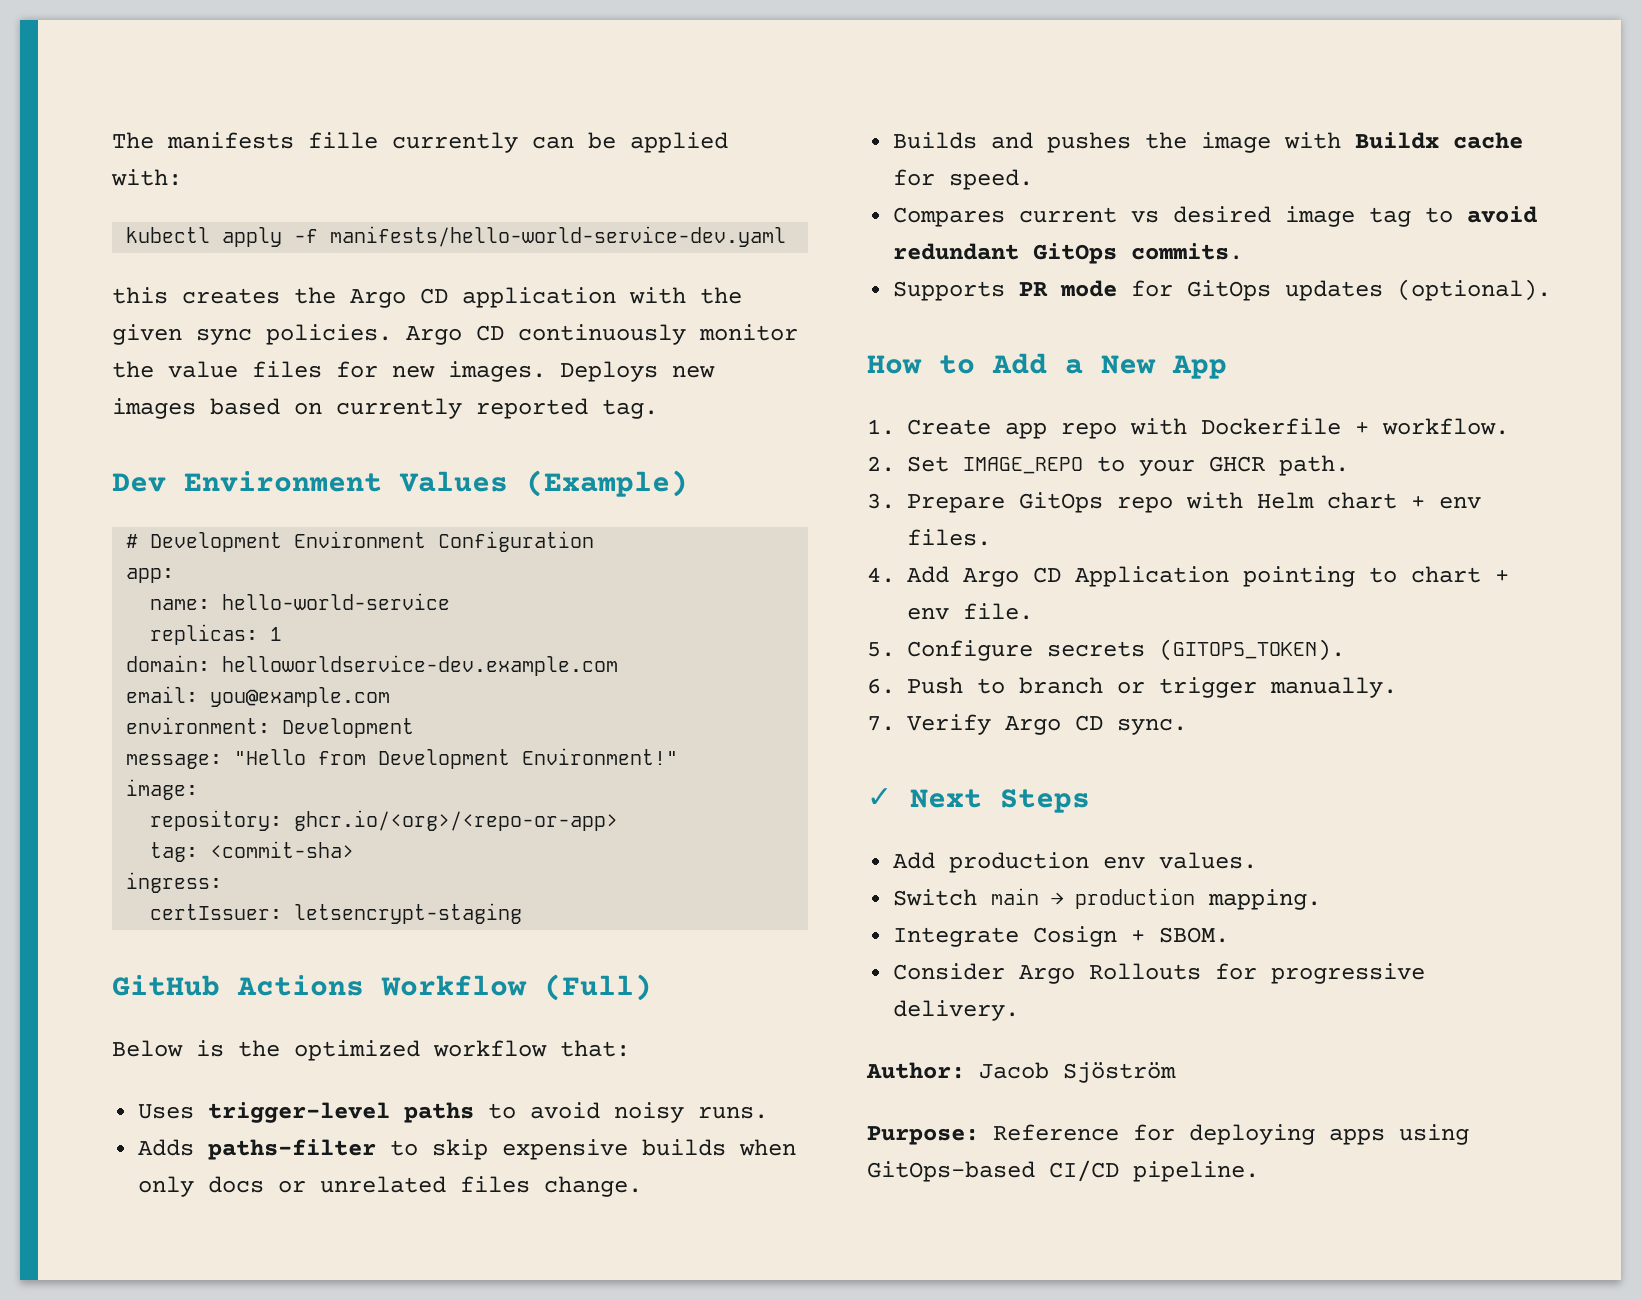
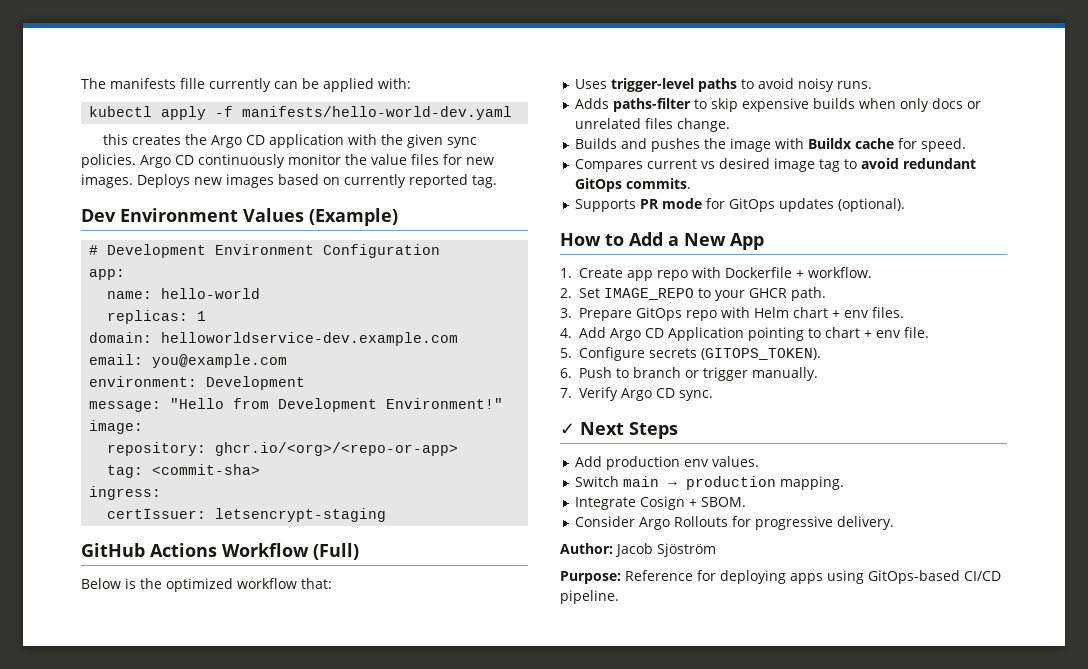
- kubectl apply -f manifests/hello-world-service-dev.yaml
+ kubectl apply -f manifests/hello-world-dev.yaml
- name: hello-world-service
+ name: hello-world

